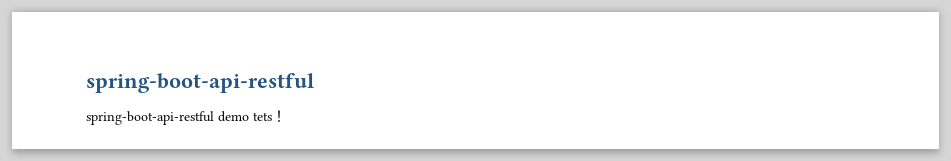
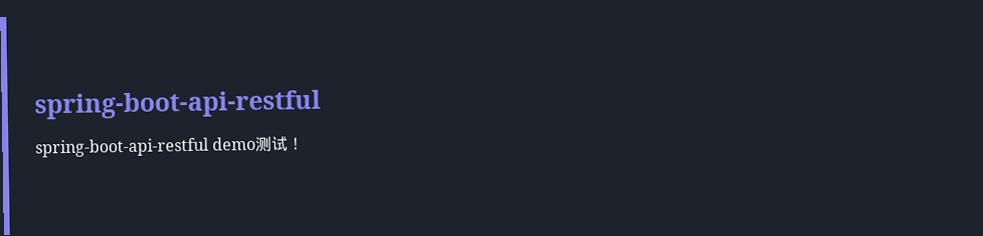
- spring-boot-api-restful demo tets！
+ spring-boot-api-restful demo测试！

